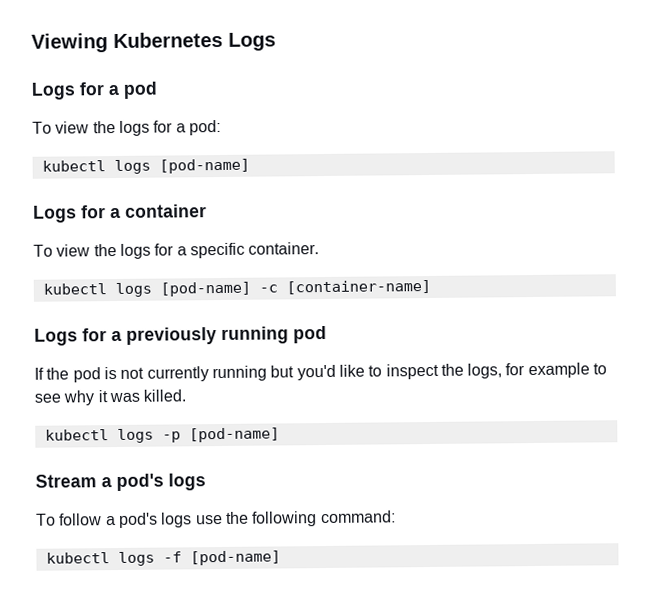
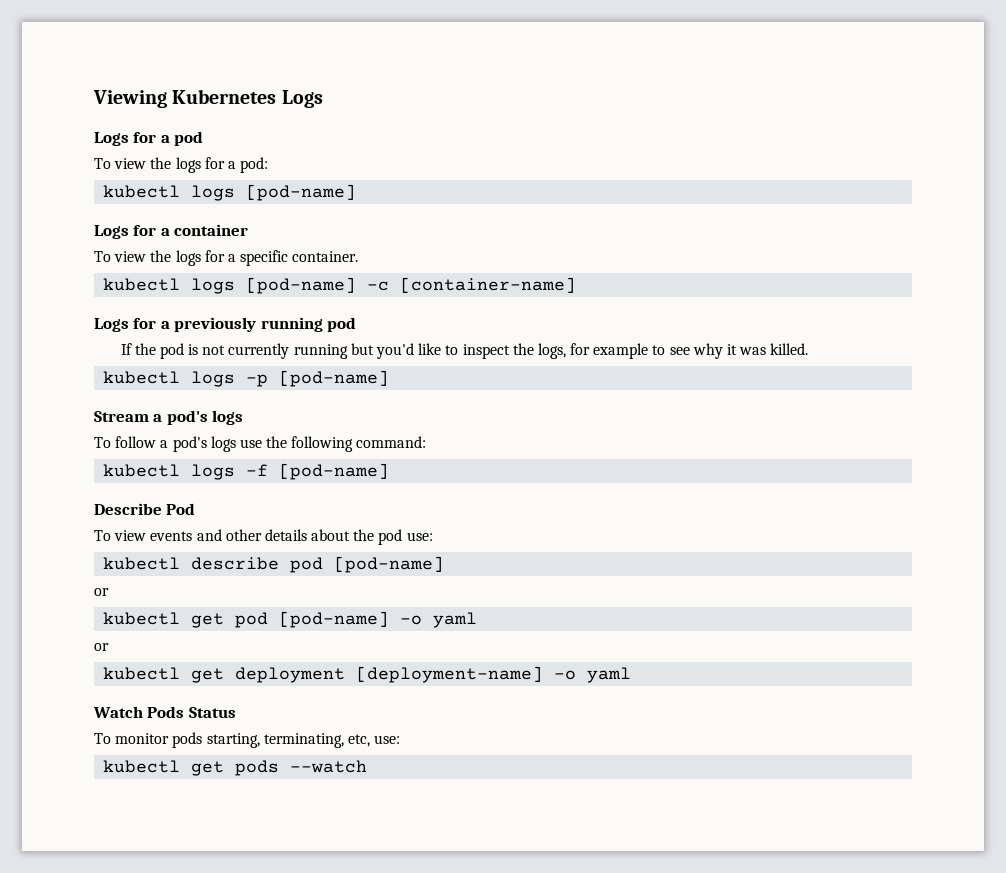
+ Describe Pod
+ To view events and other details about the pod use:
+ kubectl describe pod [pod-name]
+ or
+ kubectl get pod [pod-name] -o yaml
+ or
+ kubectl get deployment [deployment-name] -o yaml
+ Watch Pods Status
+ To monitor pods starting, terminating, etc, use:
+ kubectl get pods --watch

